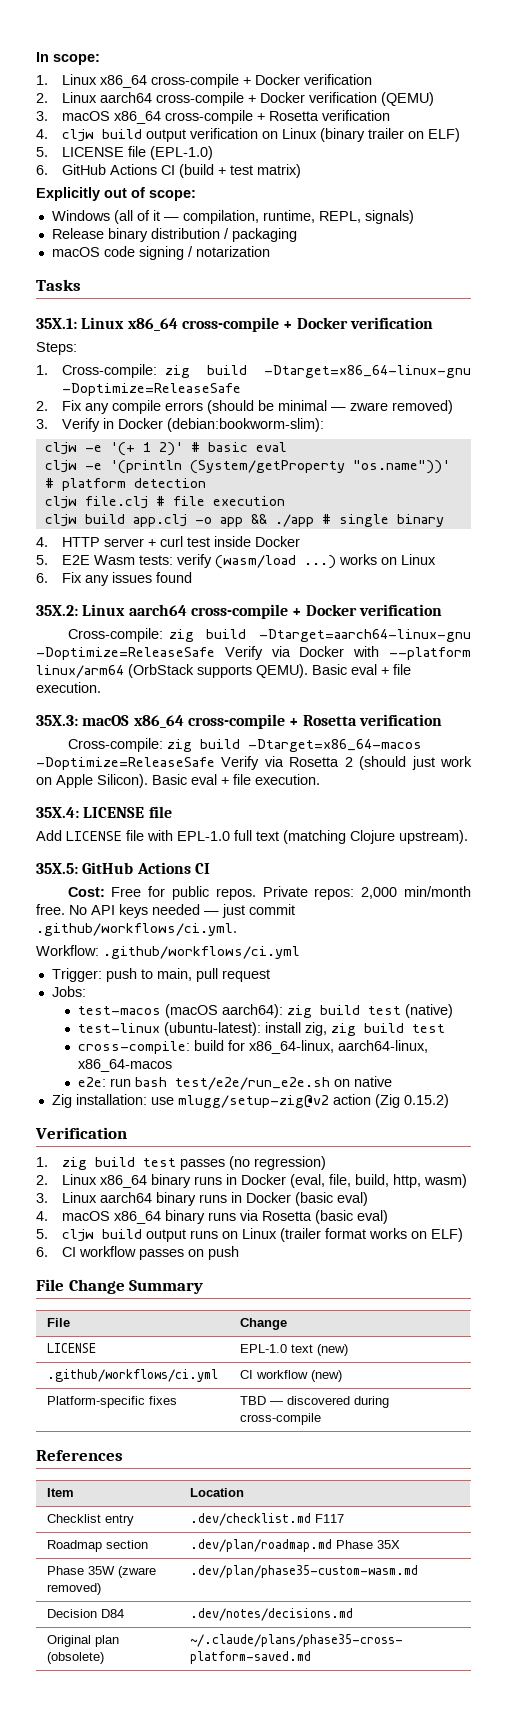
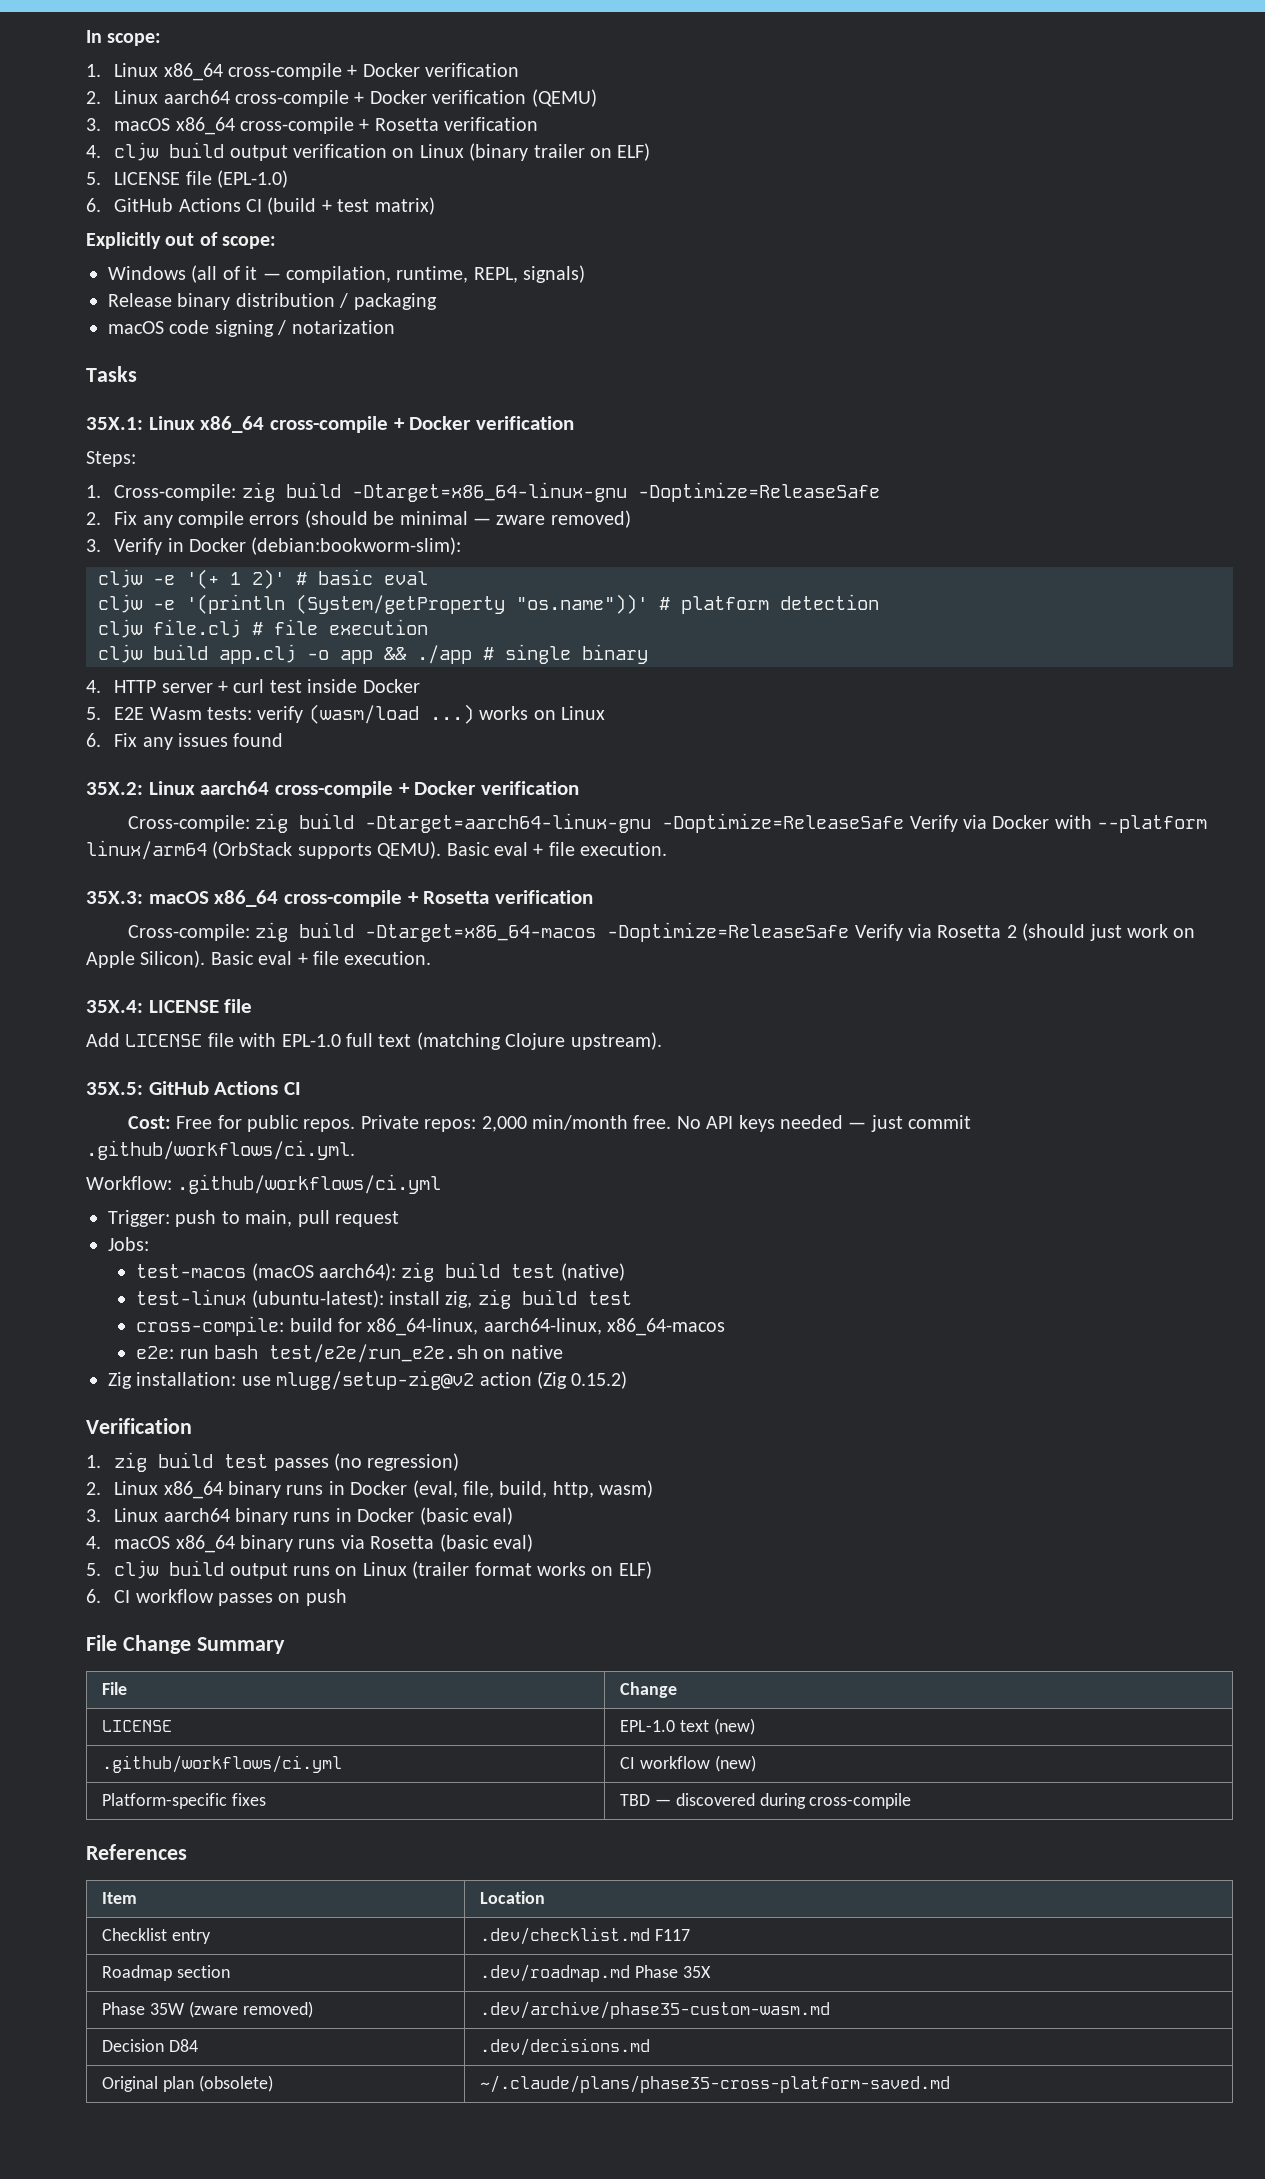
- Roadmap section | .dev/plan/roadmap.md Phase 35X
+ Roadmap section | .dev/roadmap.md Phase 35X
- Phase 35W (zware removed) | .dev/plan/phase35-custom-wasm.md
+ Phase 35W (zware removed) | .dev/archive/phase35-custom-wasm.md
- Decision D84 | .dev/notes/decisions.md
+ Decision D84 | .dev/decisions.md

